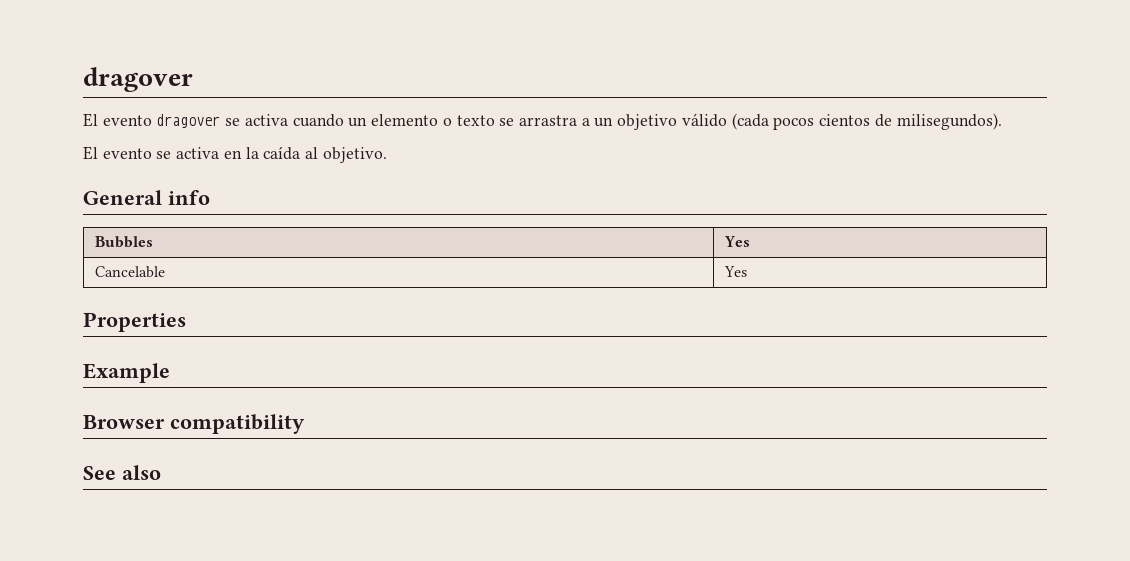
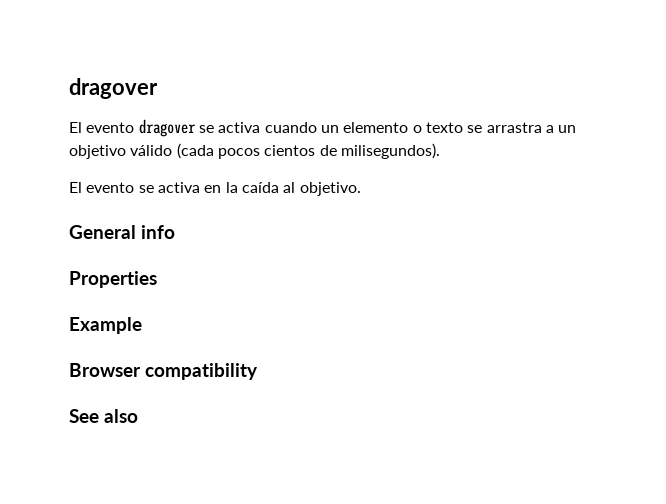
- Bubbles | Yes
- Cancelable | Yes

